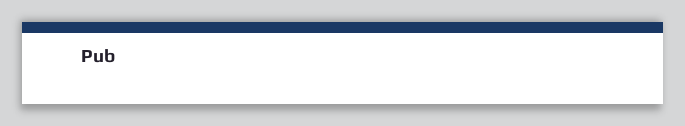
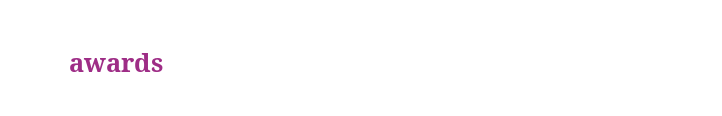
- Pub
+ awards

